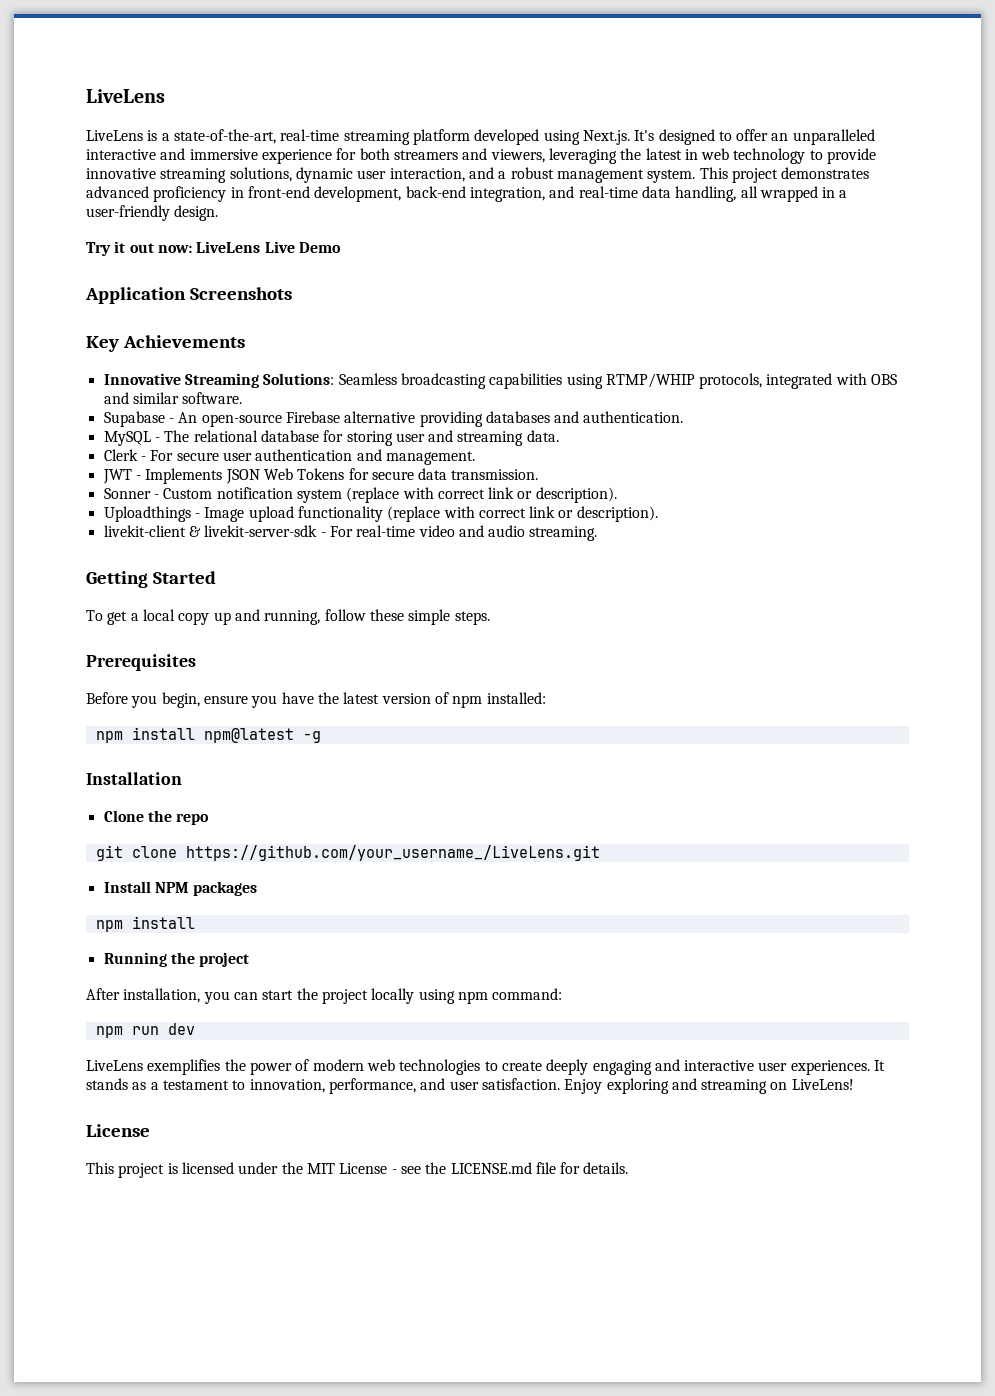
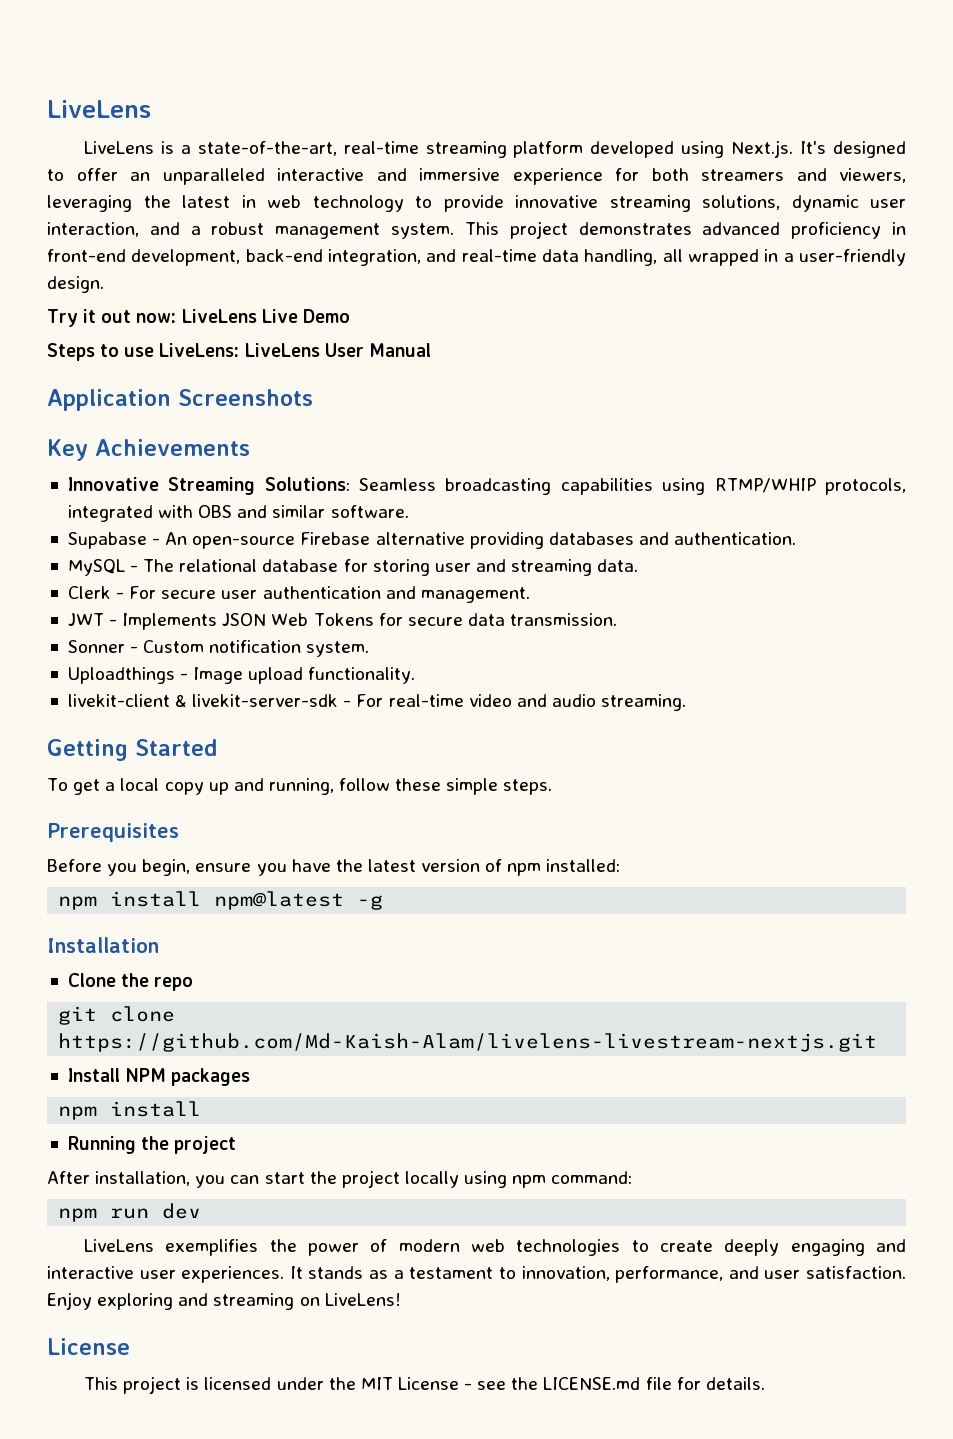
+ Steps to use LiveLens: LiveLens User Manual
- Sonner - Custom notification system (replace with correct link or description).
- Uploadthings - Image upload functionality (replace with correct link or description).
+ Sonner - Custom notification system.
+ Uploadthings - Image upload functionality.
- git clone https://github.com/your_username_/LiveLens.git
+ git clone https://github.com/Md-Kaish-Alam/livelens-livestream-nextjs.git

